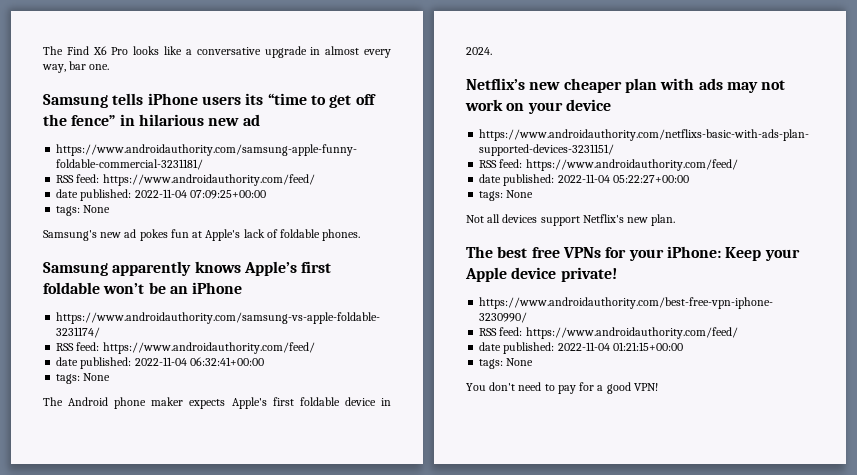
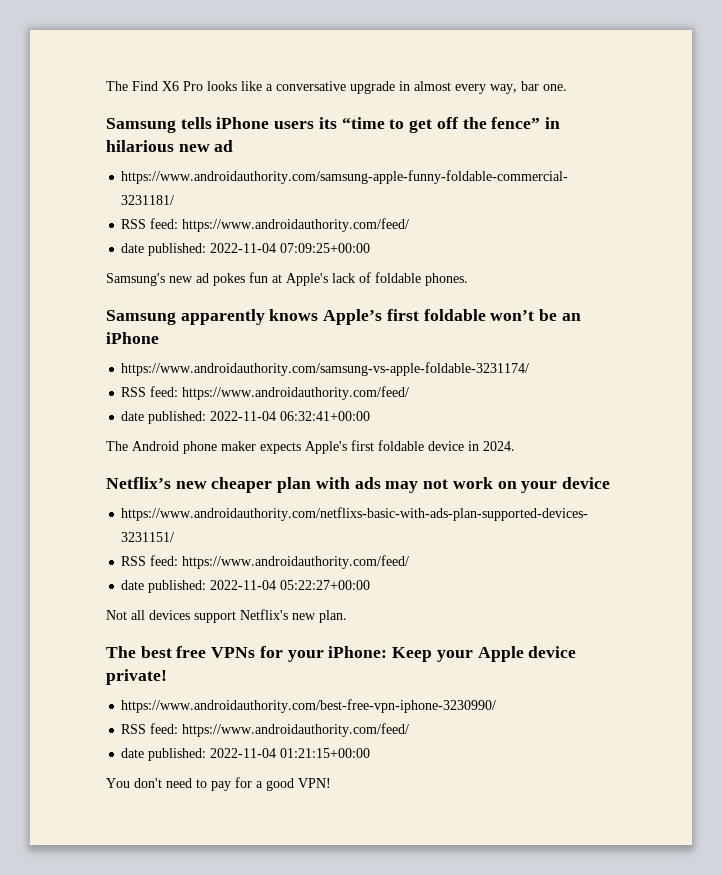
  date published: 2022-11-04 07:09:25+00:00
- tags: None
  date published: 2022-11-04 06:32:41+00:00
- tags: None
  date published: 2022-11-04 05:22:27+00:00
- tags: None
  date published: 2022-11-04 01:21:15+00:00
- tags: None

